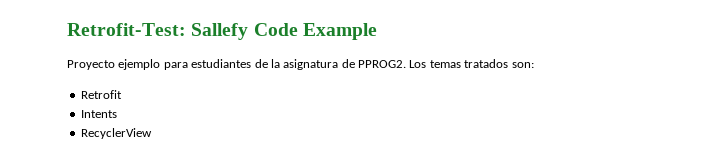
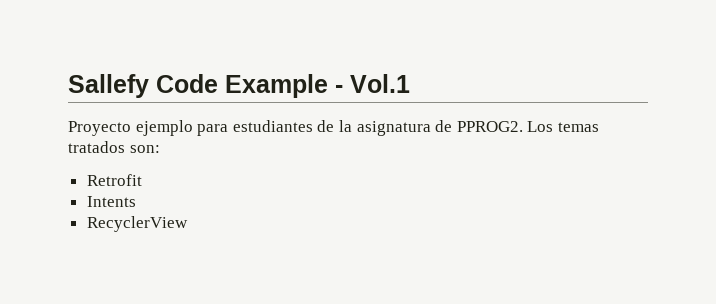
- Retrofit-Test: Sallefy Code Example
+ Sallefy Code Example - Vol.1

